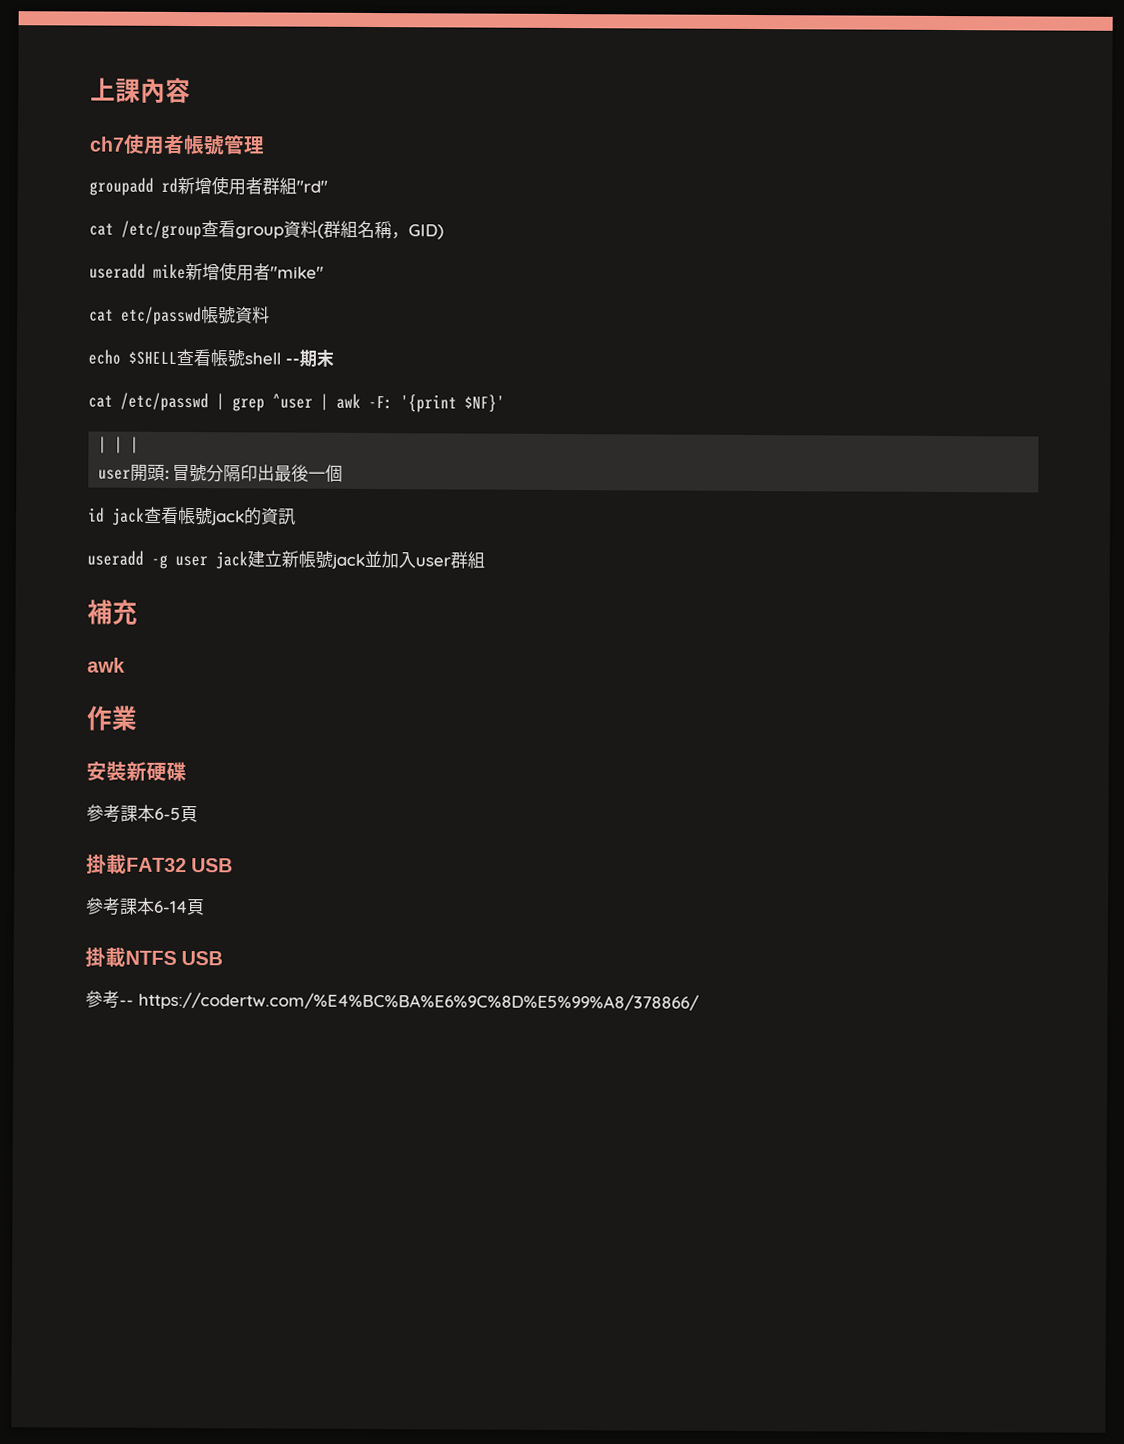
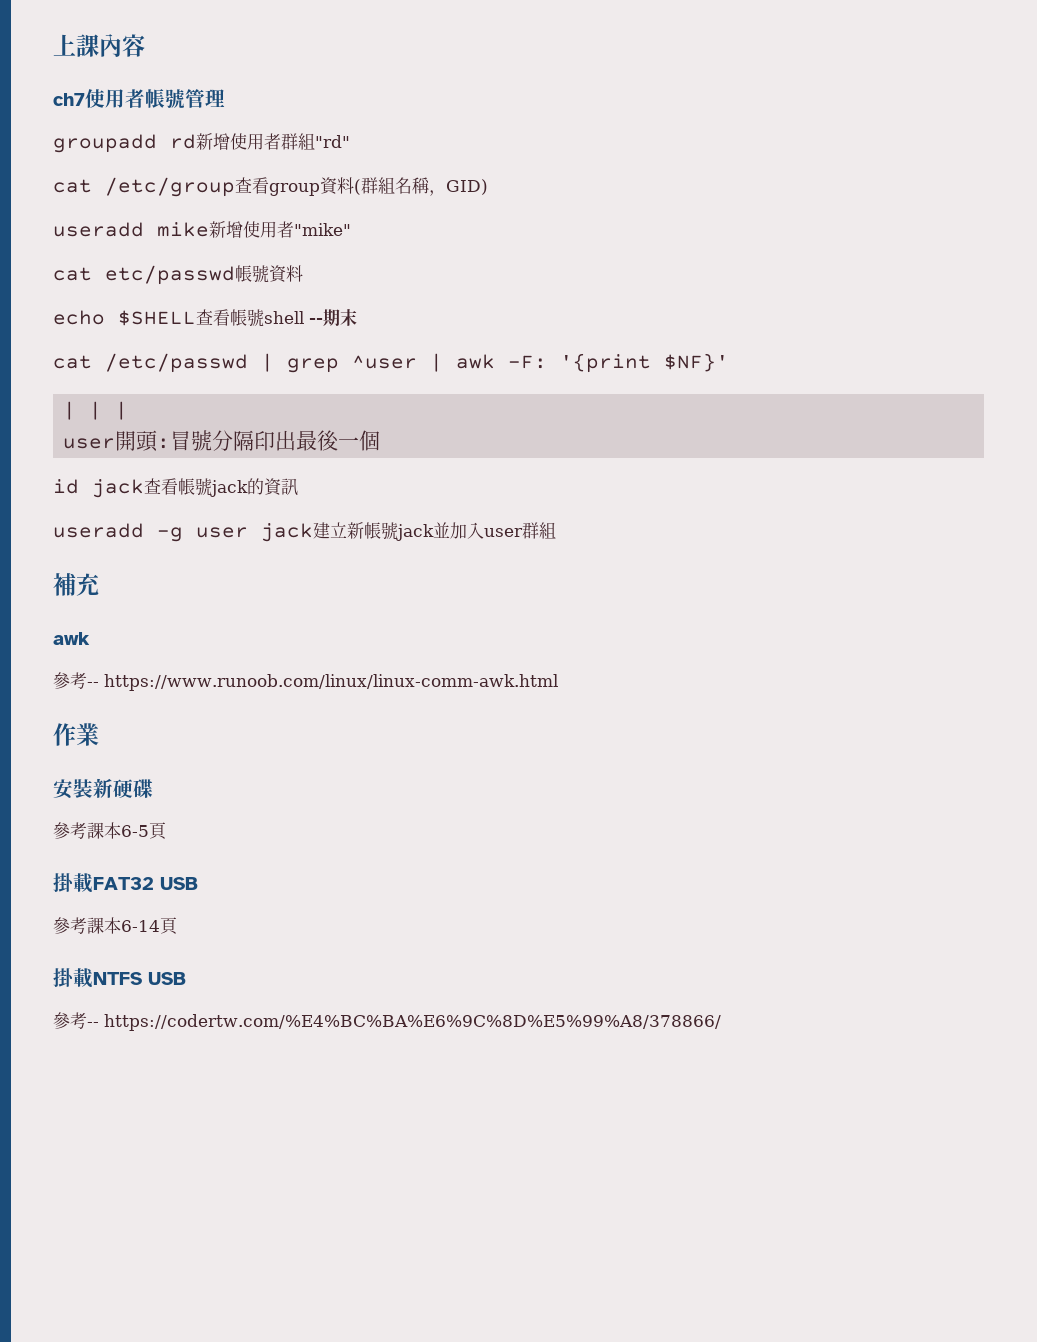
+ 參考-- https://www.runoob.com/linux/linux-comm-awk.html

